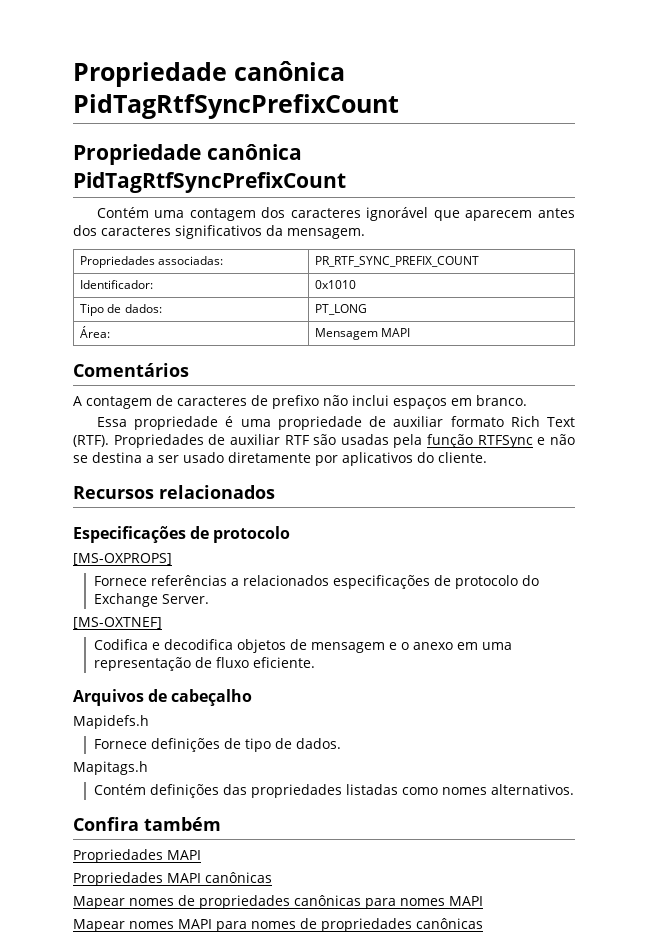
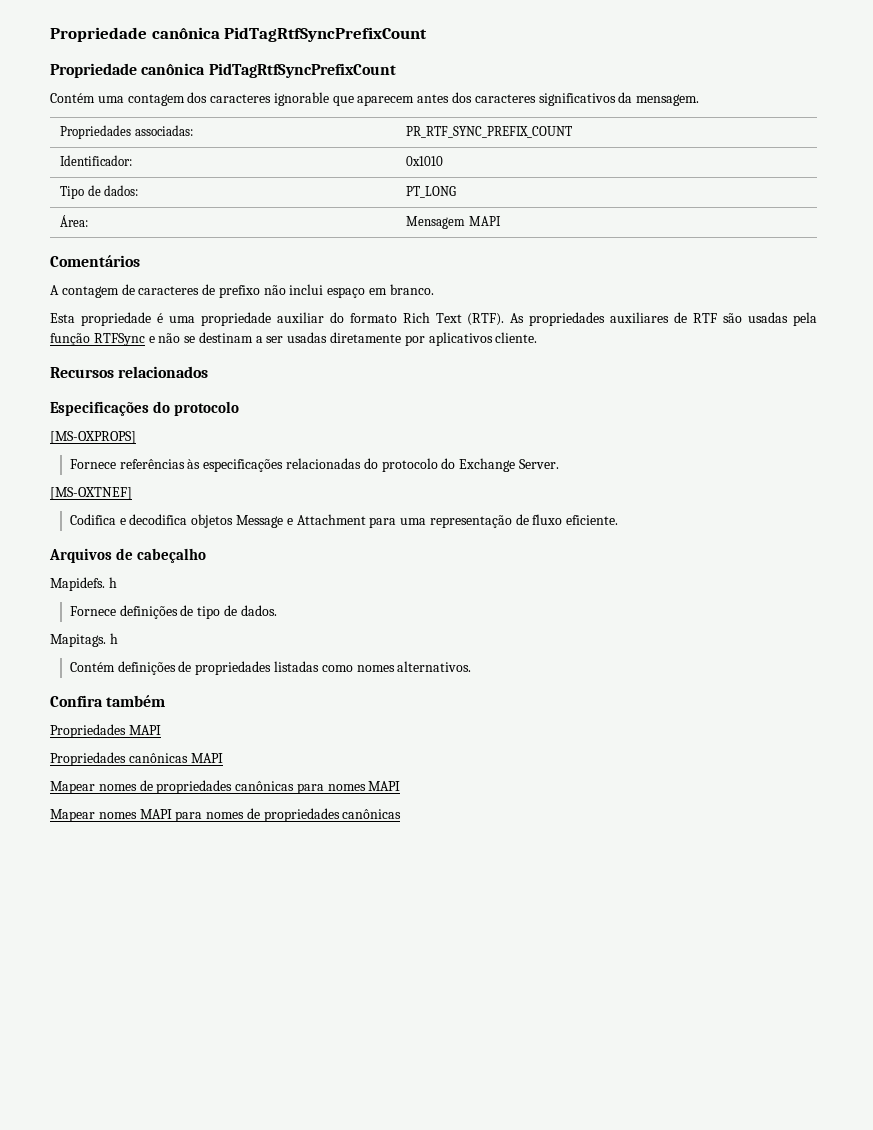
- Contém uma contagem dos caracteres ignorável que aparecem antes dos caracteres significativos da mensagem.
+ Contém uma contagem dos caracteres ignorable que aparecem antes dos caracteres significativos da mensagem.
- A contagem de caracteres de prefixo não inclui espaços em branco.
+ A contagem de caracteres de prefixo não inclui espaço em branco.
- Essa propriedade é uma propriedade de auxiliar formato Rich Text (RTF).
+ Esta propriedade é uma propriedade auxiliar do formato Rich Text (RTF).
- Propriedades de auxiliar RTF são usadas pela função RTFSync e não se destina a ser usado diretamente por aplicativos do cliente.
+ As propriedades auxiliares de RTF são usadas pela função RTFSync e não se destinam a ser usadas diretamente por aplicativos cliente.
- Especificações de protocolo
+ Especificações do protocolo
- Fornece referências a relacionados especificações de protocolo do Exchange Server.
+ Fornece referências às especificações relacionadas do protocolo do Exchange Server.
- Codifica e decodifica objetos de mensagem e o anexo em uma representação de fluxo eficiente.
+ Codifica e decodifica objetos Message e Attachment para uma representação de fluxo eficiente.
- Mapidefs.h
+ Mapidefs. h
- Mapitags.h
+ Mapitags. h
- Contém definições das propriedades listadas como nomes alternativos.
+ Contém definições de propriedades listadas como nomes alternativos.
- Propriedades MAPI canônicas
+ Propriedades canônicas MAPI

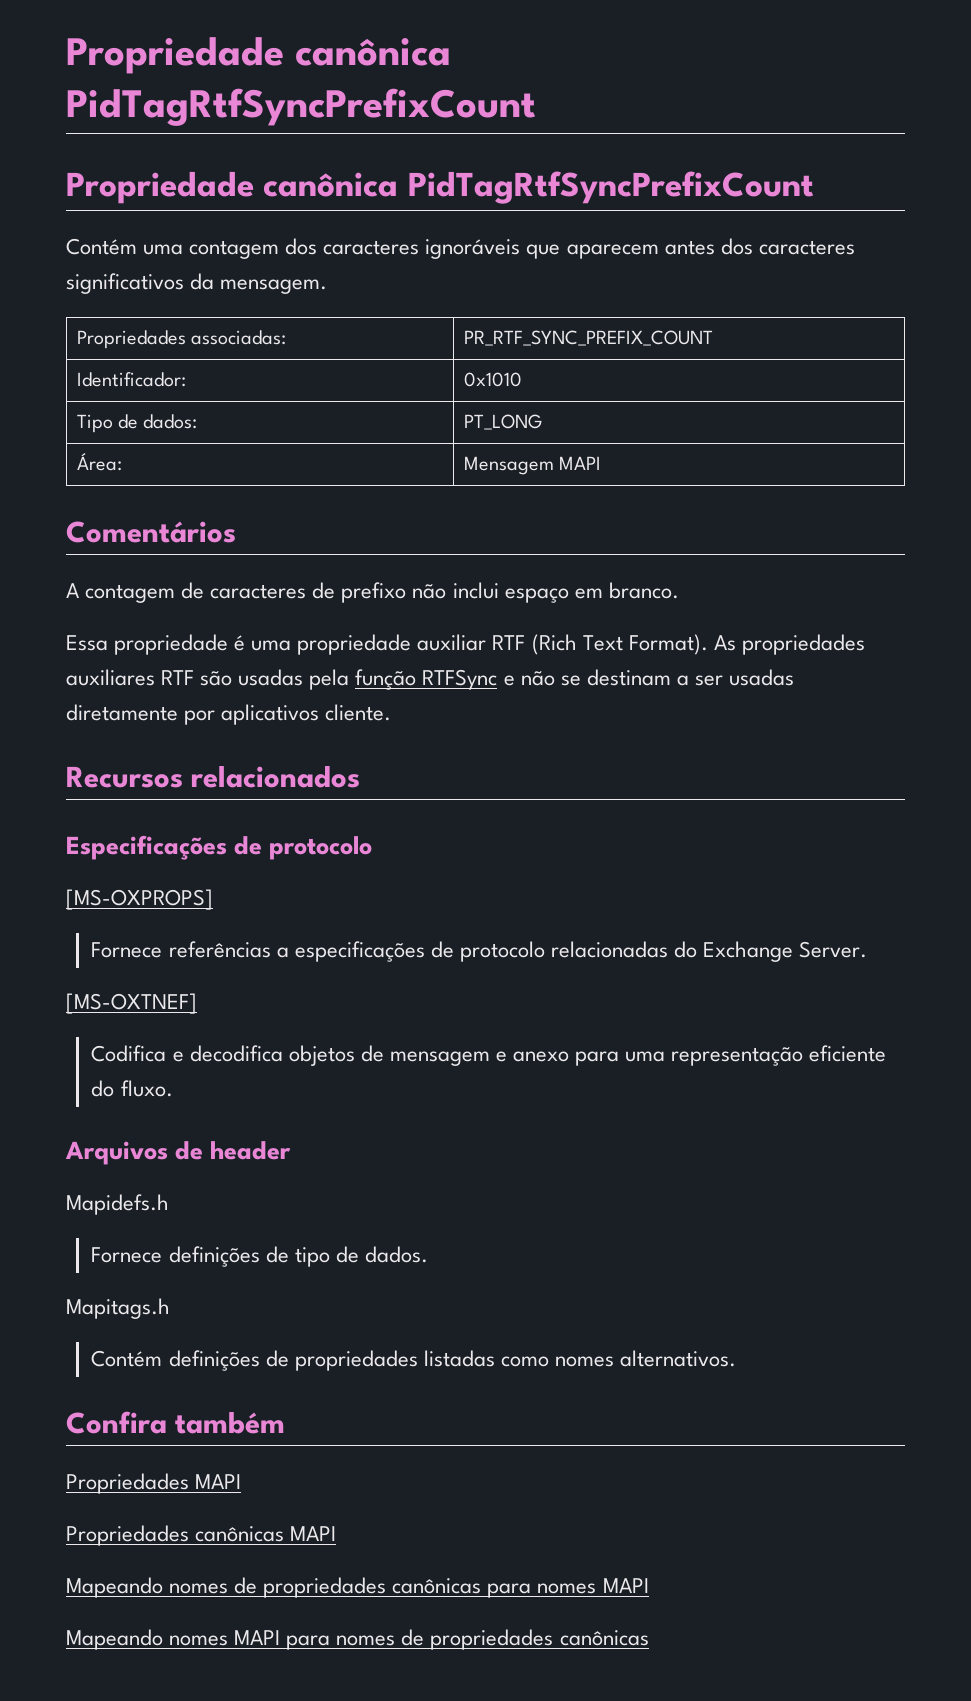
- Contém uma contagem dos caracteres ignorable que aparecem antes dos caracteres significativos da mensagem.
+ Contém uma contagem dos caracteres ignoráveis que aparecem antes dos caracteres significativos da mensagem.
- Esta propriedade é uma propriedade auxiliar do formato Rich Text (RTF).
+ Essa propriedade é uma propriedade auxiliar RTF (Rich Text Format).
- As propriedades auxiliares de RTF são usadas pela função RTFSync e não se destinam a ser usadas diretamente por aplicativos cliente.
+ As propriedades auxiliares RTF são usadas pela função RTFSync e não se destinam a ser usadas diretamente por aplicativos cliente.
- Especificações do protocolo
+ Especificações de protocolo
- Fornece referências às especificações relacionadas do protocolo do Exchange Server.
+ Fornece referências a especificações de protocolo relacionadas do Exchange Server.
- Codifica e decodifica objetos Message e Attachment para uma representação de fluxo eficiente.
+ Codifica e decodifica objetos de mensagem e anexo para uma representação eficiente do fluxo.
- Arquivos de cabeçalho
- Mapidefs. h
+ Arquivos de header
+ Mapidefs.h
- Mapitags. h
+ Mapitags.h
- Mapear nomes de propriedades canônicas para nomes MAPI
+ Mapeando nomes de propriedades canônicas para nomes MAPI
- Mapear nomes MAPI para nomes de propriedades canônicas
+ Mapeando nomes MAPI para nomes de propriedades canônicas

